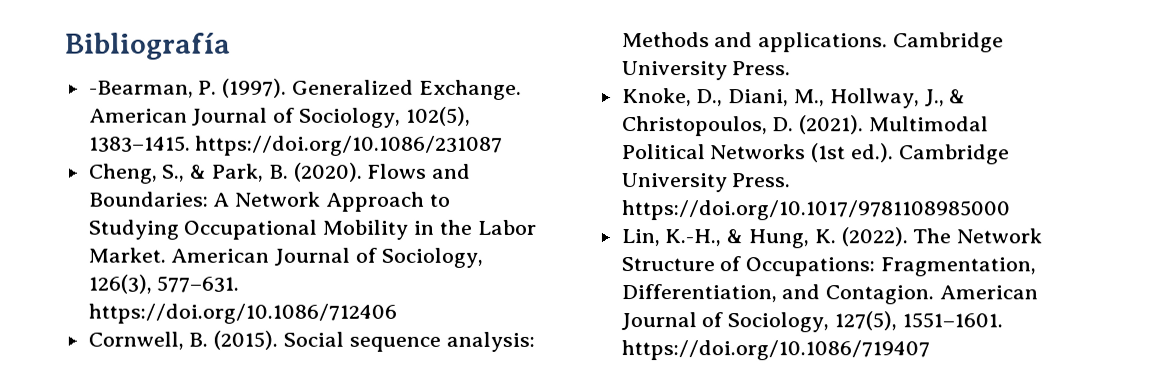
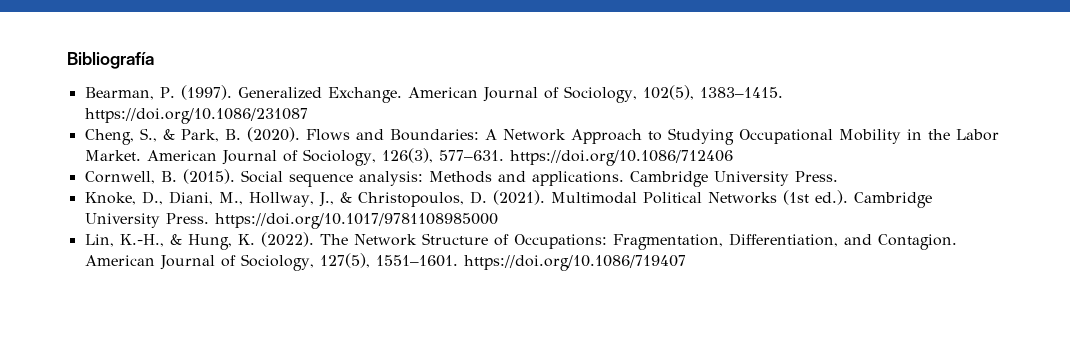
- -Bearman, P. (1997).
+ Bearman, P. (1997).

